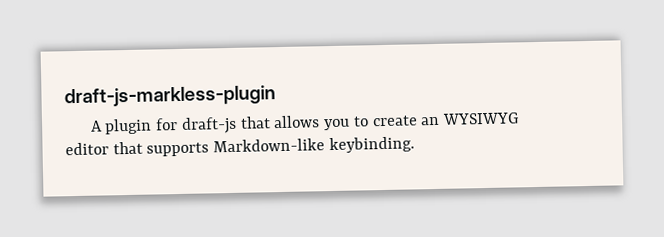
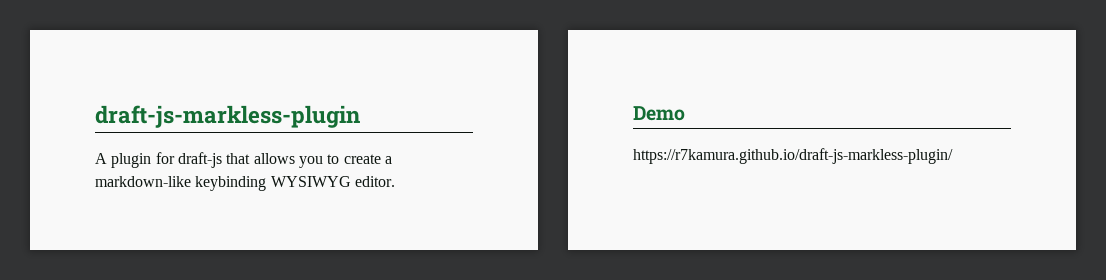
- A plugin for draft-js that allows you to create an WYSIWYG editor that supports Markdown-like keybinding.
+ A plugin for draft-js that allows you to create a markdown-like keybinding WYSIWYG editor.
+ Demo
+ https://r7kamura.github.io/draft-js-markless-plugin/

